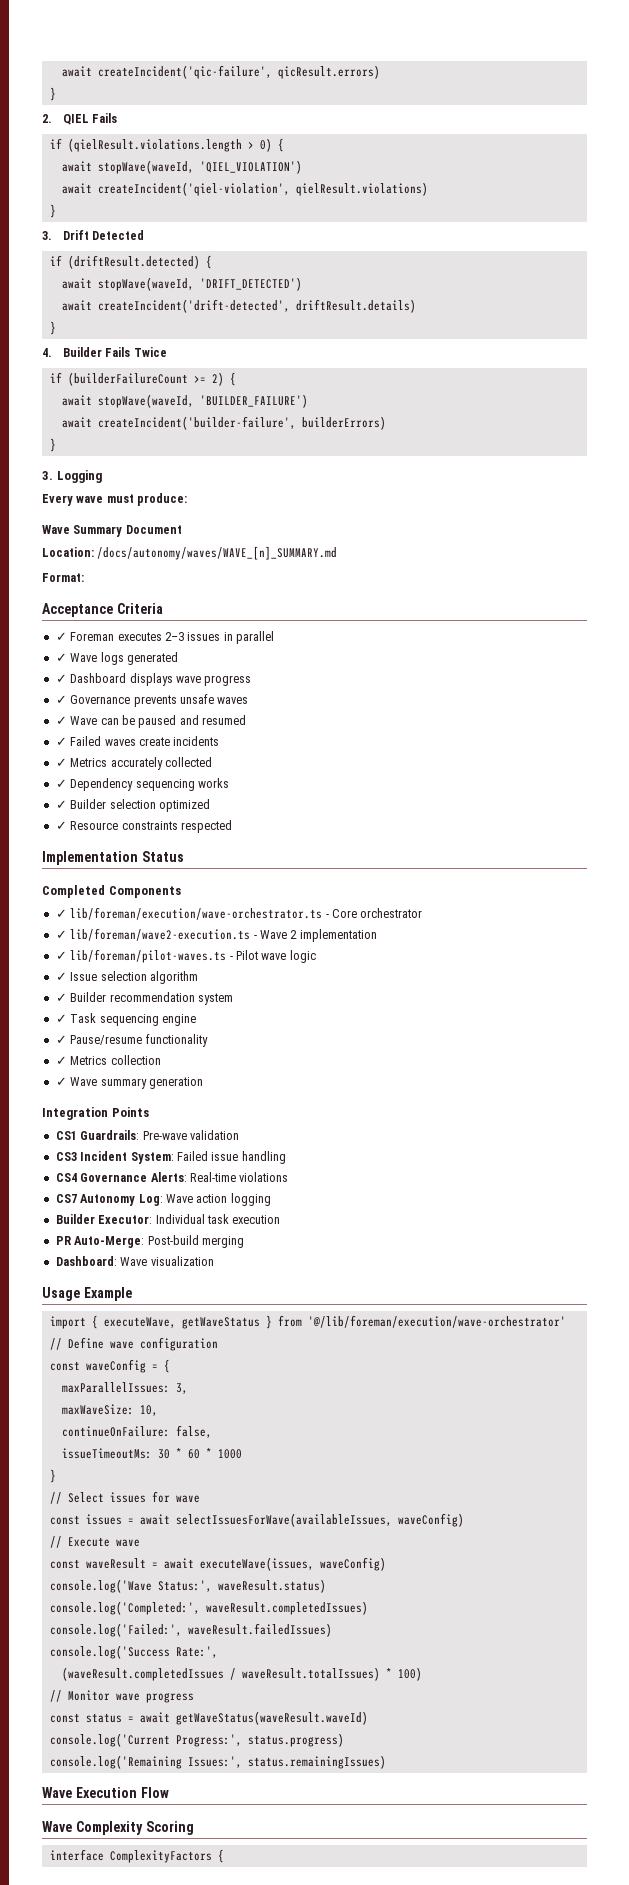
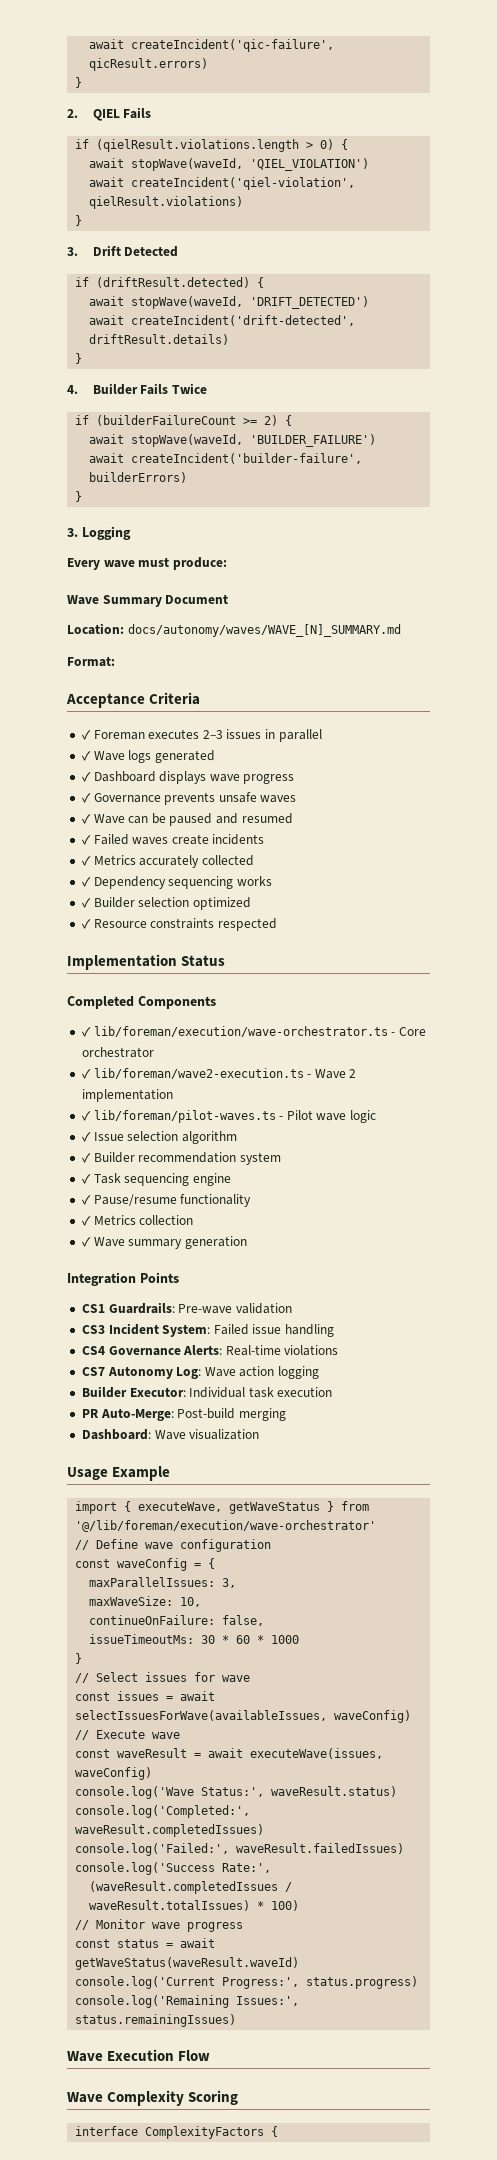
- Location: /docs/autonomy/waves/WAVE_[n]_SUMMARY.md
+ Location: docs/autonomy/waves/WAVE_[N]_SUMMARY.md

